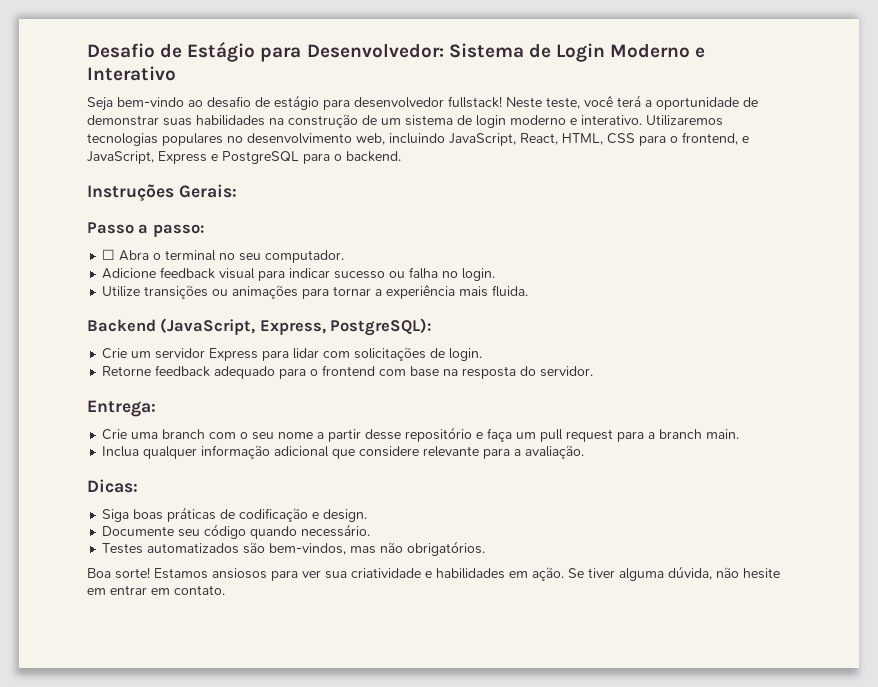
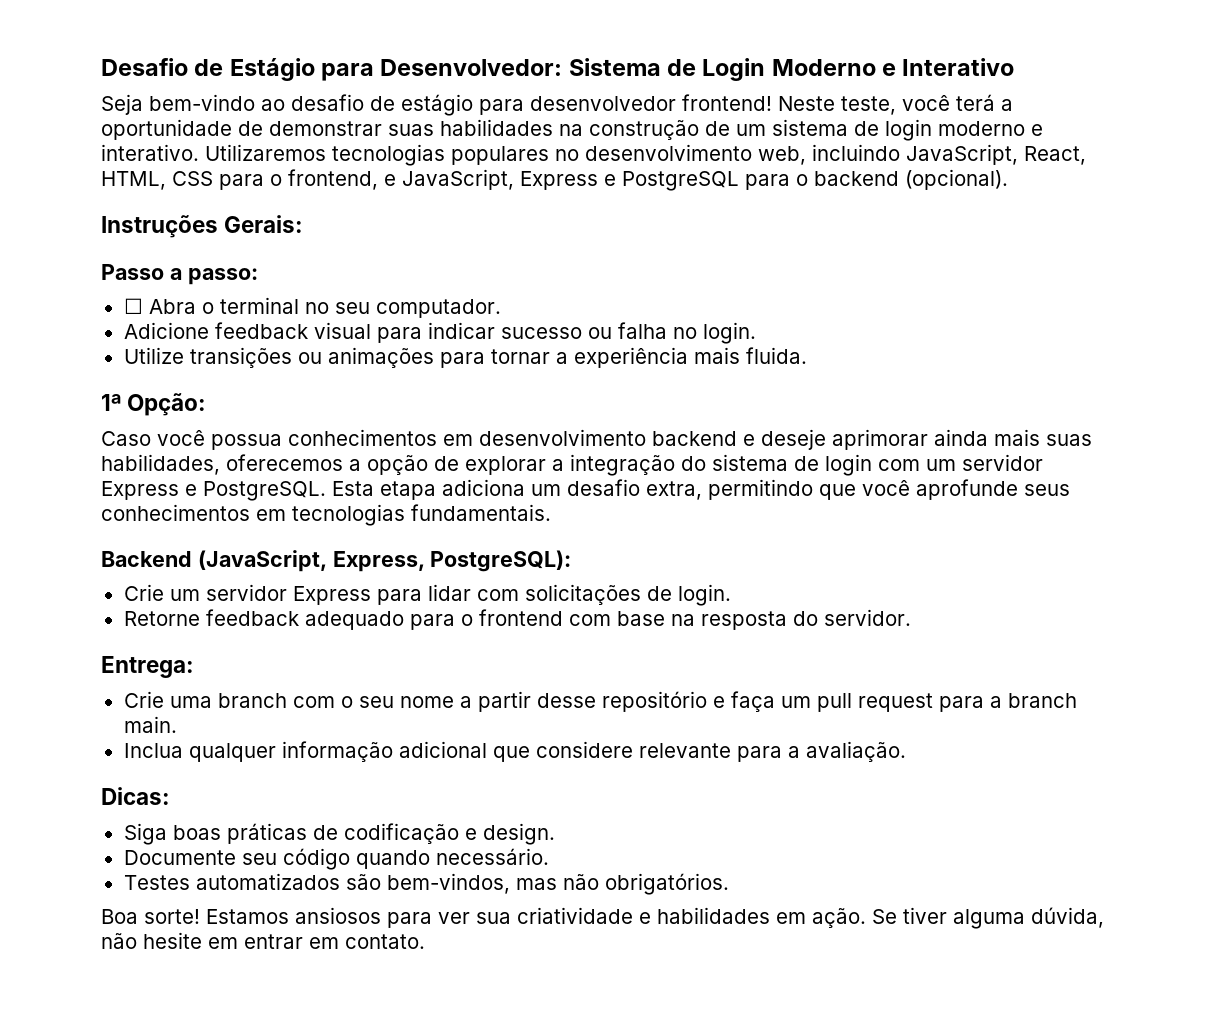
- Seja bem-vindo ao desafio de estágio para desenvolvedor fullstack!
+ Seja bem-vindo ao desafio de estágio para desenvolvedor frontend!
- Utilizaremos tecnologias populares no desenvolvimento web, incluindo JavaScript, React, HTML, CSS para o frontend, e JavaScript, Express e PostgreSQL para o backend.
+ Utilizaremos tecnologias populares no desenvolvimento web, incluindo JavaScript, React, HTML, CSS para o frontend, e JavaScript, Express e PostgreSQL para o backend (opcional).
+ 1ª Opção:
+ Caso você possua conhecimentos em desenvolvimento backend e deseje aprimorar ainda mais suas habilidades, oferecemos a opção de explorar a integração do sistema de login com um servidor Express e PostgreSQL. Esta etapa adiciona um desafio extra, permitindo que você aprofunde seus conhecimentos em tecnologias fundamentais.

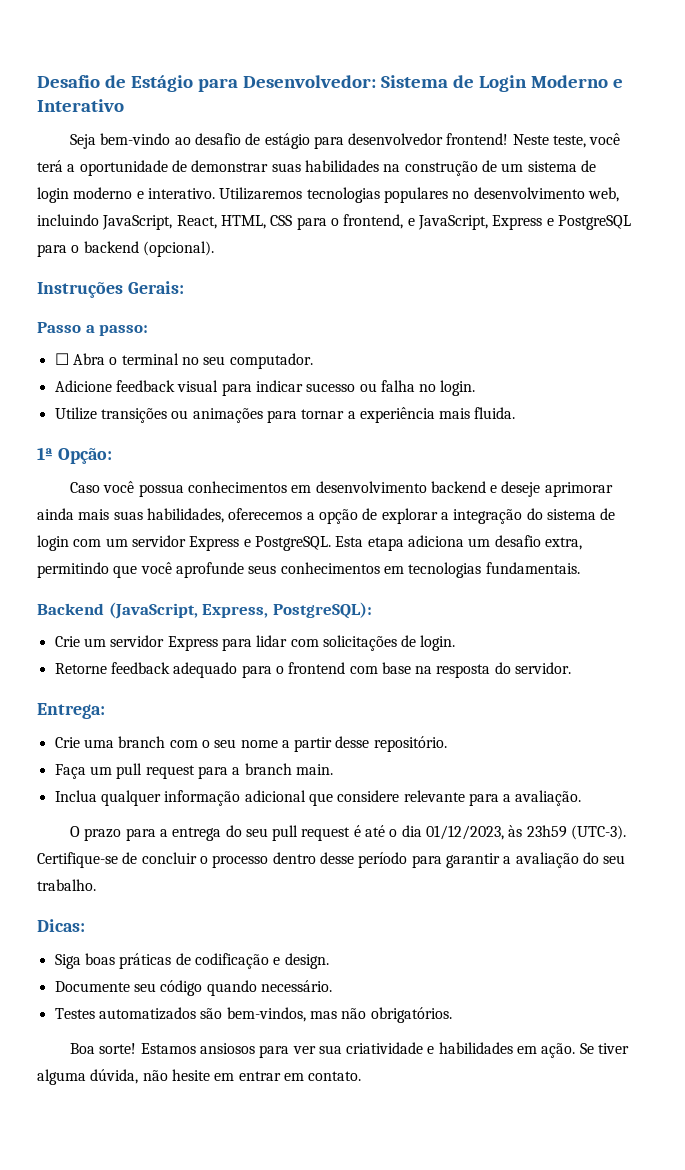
- Crie uma branch com o seu nome a partir desse repositório e faça um pull request para a branch main.
+ Crie uma branch com o seu nome a partir desse repositório.
+ Faça um pull request para a branch main.
+ O prazo para a entrega do seu pull request é até o dia 01/12/2023, às 23h59 (UTC-3). Certifique-se de concluir o processo dentro desse período para garantir a avaliação do seu trabalho.

